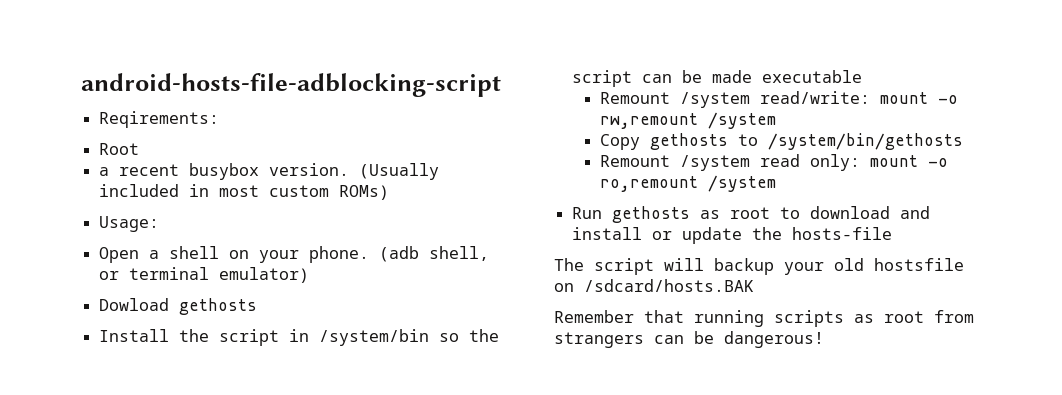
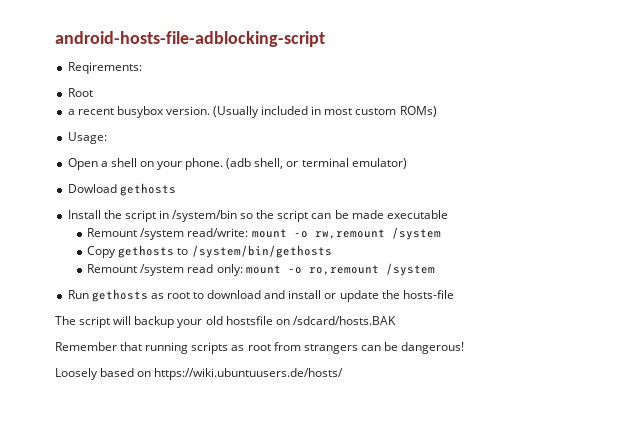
+ Loosely based on https://wiki.ubuntuusers.de/hosts/

